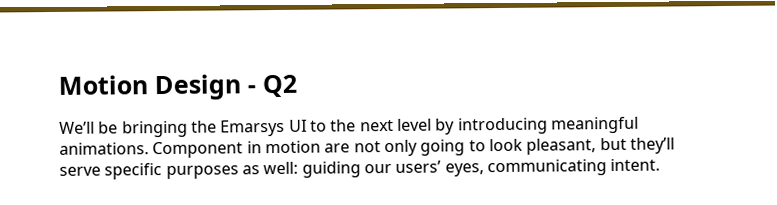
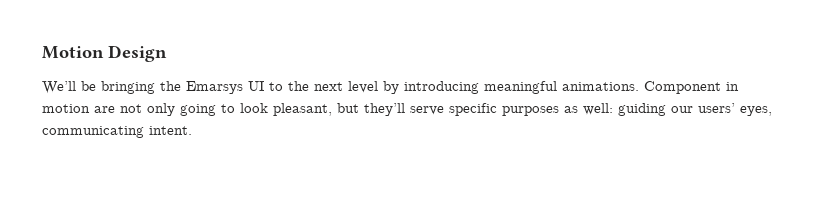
- Motion Design - Q2
+ Motion Design

